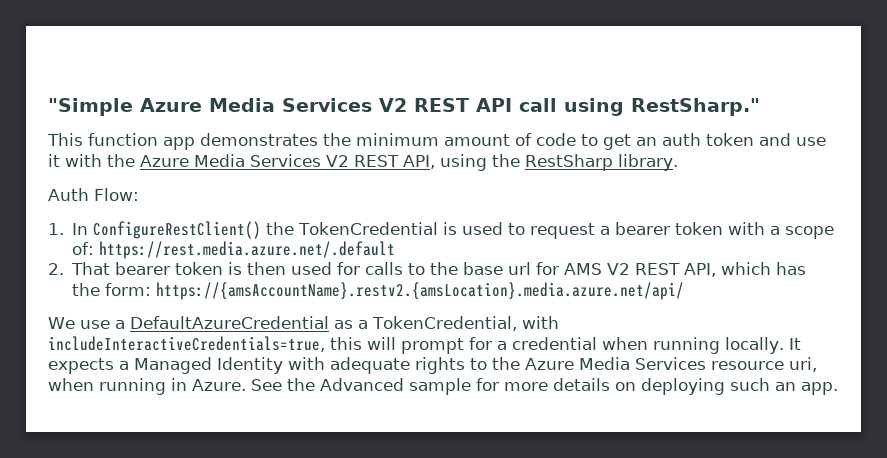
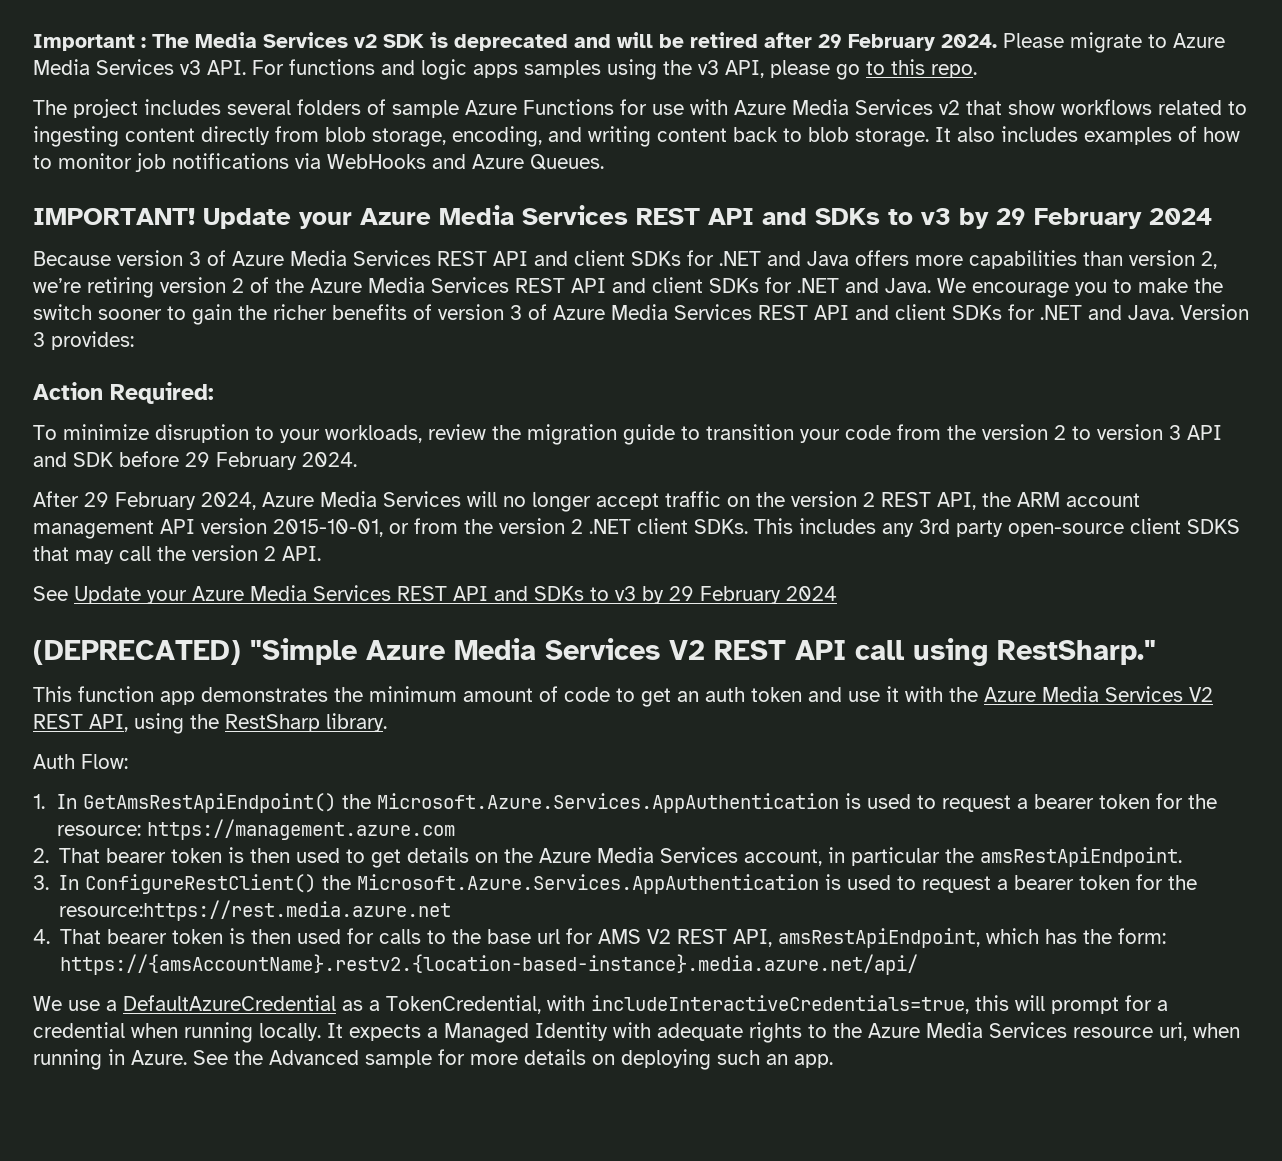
- "Simple Azure Media Services V2 REST API call using RestSharp."
+ Important : The Media Services v2 SDK is deprecated and will be retired after 29 February 2024. Please migrate to Azure Media Services v3 API. For functions and logic apps samples using the v3 API, please go to this repo.
+ The project includes several folders of sample Azure Functions for use with Azure Media Services v2 that show workflows related to ingesting content directly from blob storage, encoding, and writing content back to blob storage. It also includes examples of how to monitor job notifications via WebHooks and Azure Queues.
+ IMPORTANT! Update your Azure Media Services REST API and SDKs to v3 by 29 February 2024
+ Because version 3 of Azure Media Services REST API and client SDKs for .NET and Java offers more capabilities than version 2, we’re retiring version 2 of the Azure Media Services REST API and client SDKs for .NET and Java. We encourage you to make the switch sooner to gain the richer benefits of version 3 of Azure Media Services REST API and client SDKs for .NET and Java. Version 3 provides:
+ Action Required:
+ To minimize disruption to your workloads, review the migration guide to transition your code from the version 2 to version 3 API and SDK before 29 February 2024.
+ After 29 February 2024, Azure Media Services will no longer accept traffic on the version 2 REST API, the ARM account management API version 2015-10-01, or from the version 2 .NET client SDKs. This includes any 3rd party open-source client SDKS that may call the version 2 API.
+ See Update your Azure Media Services REST API and SDKs to v3 by 29 February 2024
+ (DEPRECATED) "Simple Azure Media Services V2 REST API call using RestSharp."
- 1. In ConfigureRestClient() the TokenCredential is used to request a bearer token with a scope of: https://rest.media.azure.net/.default
- 2. That bearer token is then used for calls to the base url for AMS V2 REST API, which has the form: https://{amsAccountName}.restv2.{amsLocation}.media.azure.net/api/
+ 1. In GetAmsRestApiEndpoint() the Microsoft.Azure.Services.AppAuthentication is used to request a bearer token for the resource: https://management.azure.com
+ 2. That bearer token is then used to get details on the Azure Media Services account, in particular the amsRestApiEndpoint.
+ 3. In ConfigureRestClient() the Microsoft.Azure.Services.AppAuthentication is used to request a bearer token for the resource:https://rest.media.azure.net
+ 4. That bearer token is then used for calls to the base url for AMS V2 REST API, amsRestApiEndpoint, which has the form: https://{amsAccountName}.restv2.{location-based-instance}.media.azure.net/api/

